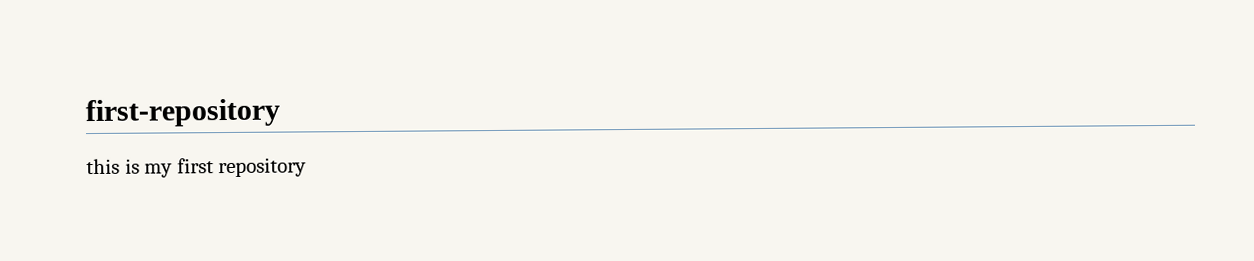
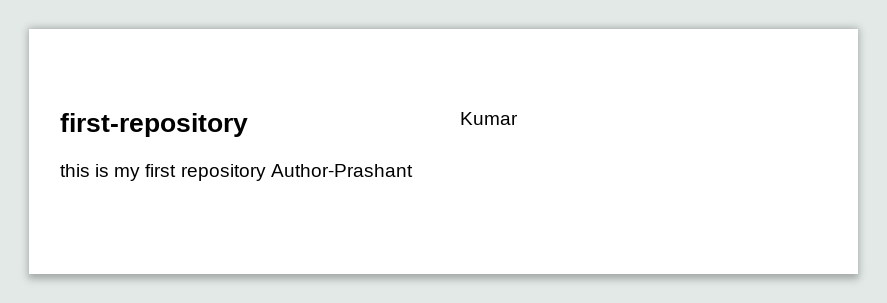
- this is my first repository
+ this is my first repository Author-Prashant Kumar

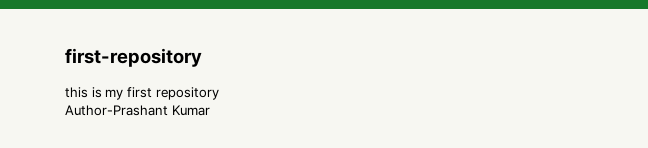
- this is my first repository Author-Prashant Kumar
+ this is my first repository
+ Author-Prashant Kumar

